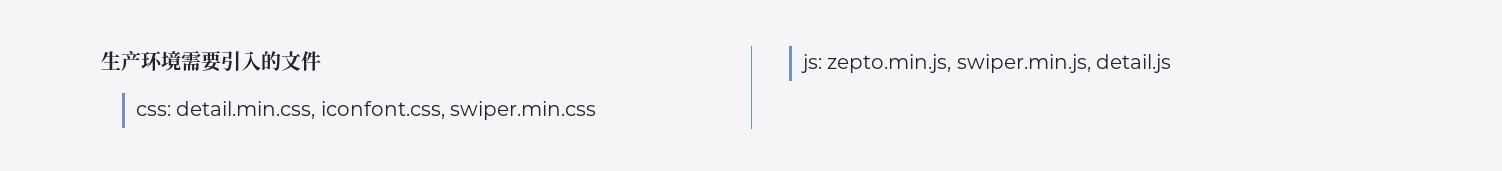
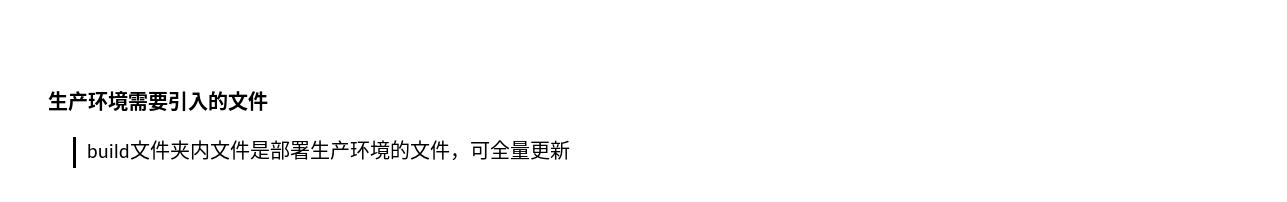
- css: detail.min.css, iconfont.css, swiper.min.css
- js: zepto.min.js, swiper.min.js, detail.js
+ build文件夹内文件是部署生产环境的文件，可全量更新

